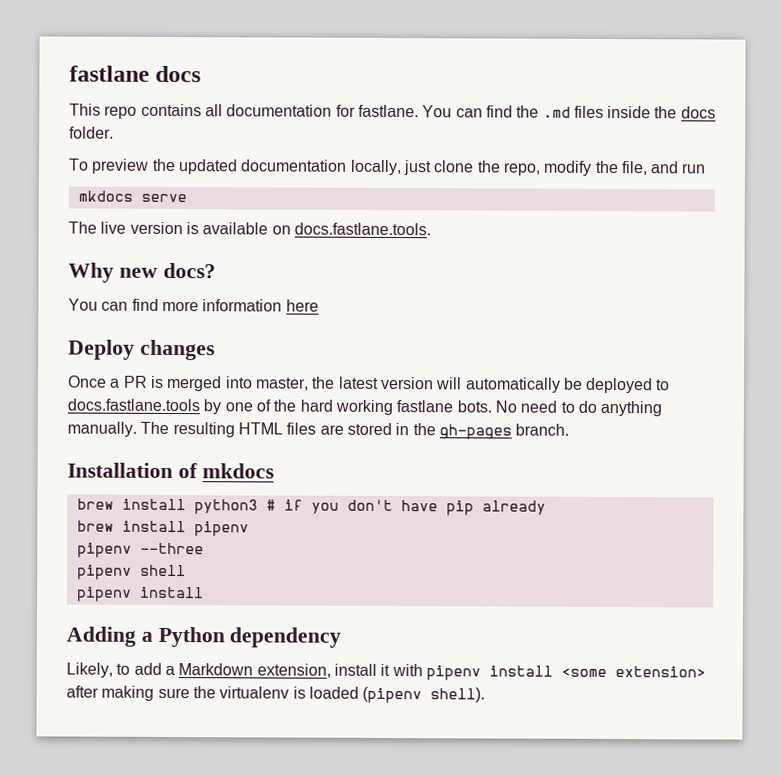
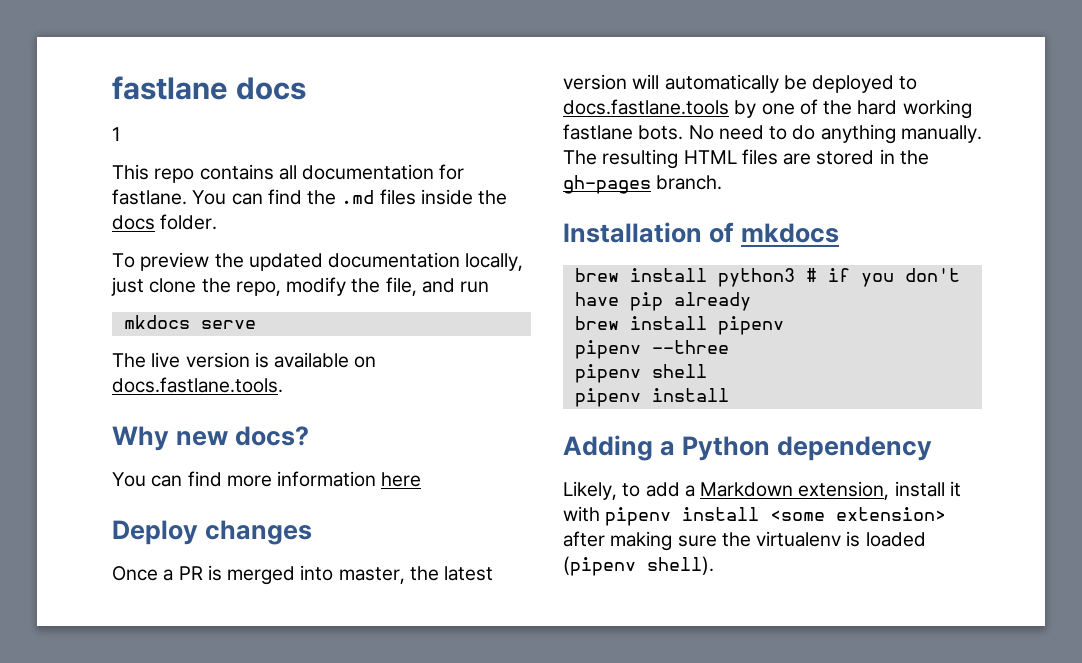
+ 1

